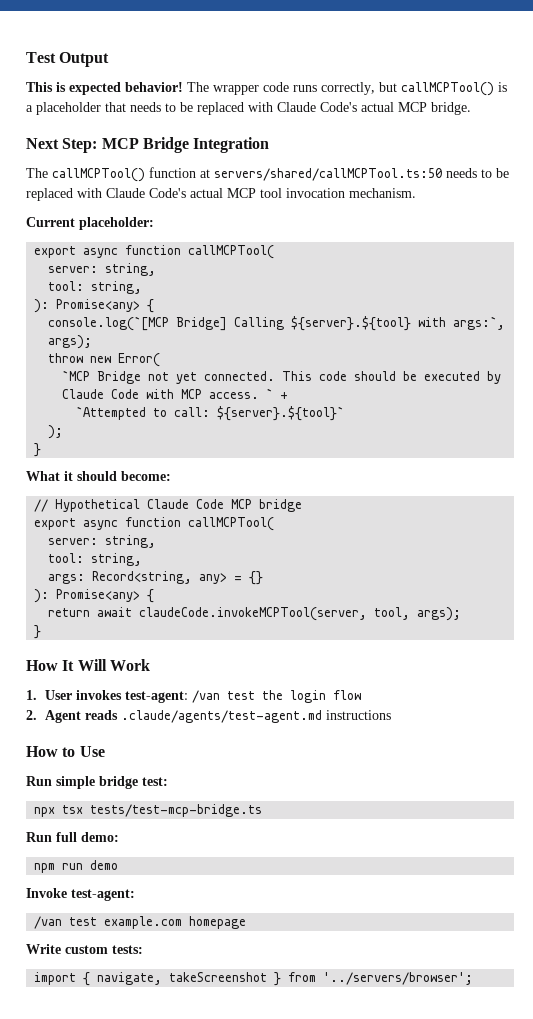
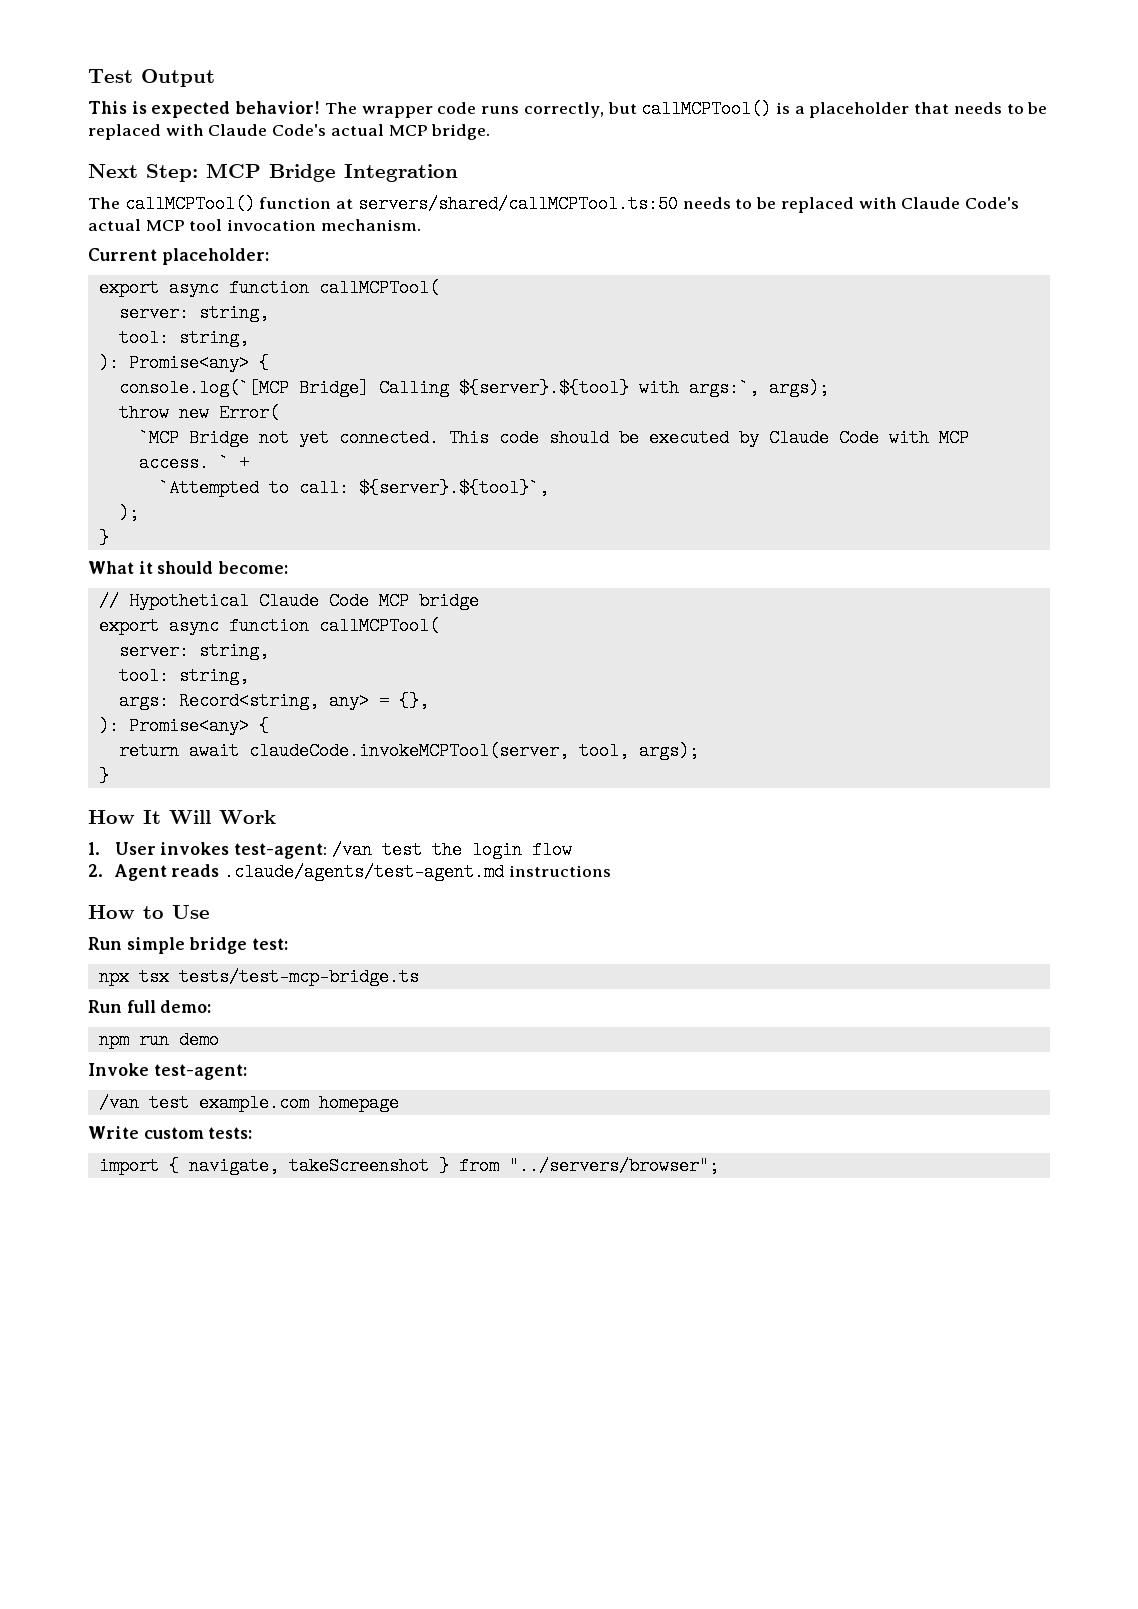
- `Attempted to call: ${server}.${tool}`
+ `Attempted to call: ${server}.${tool}`,
- args: Record<string, any> = {}
+ args: Record<string, any> = {},
- import { navigate, takeScreenshot } from '../servers/browser';
+ import { navigate, takeScreenshot } from "../servers/browser";

